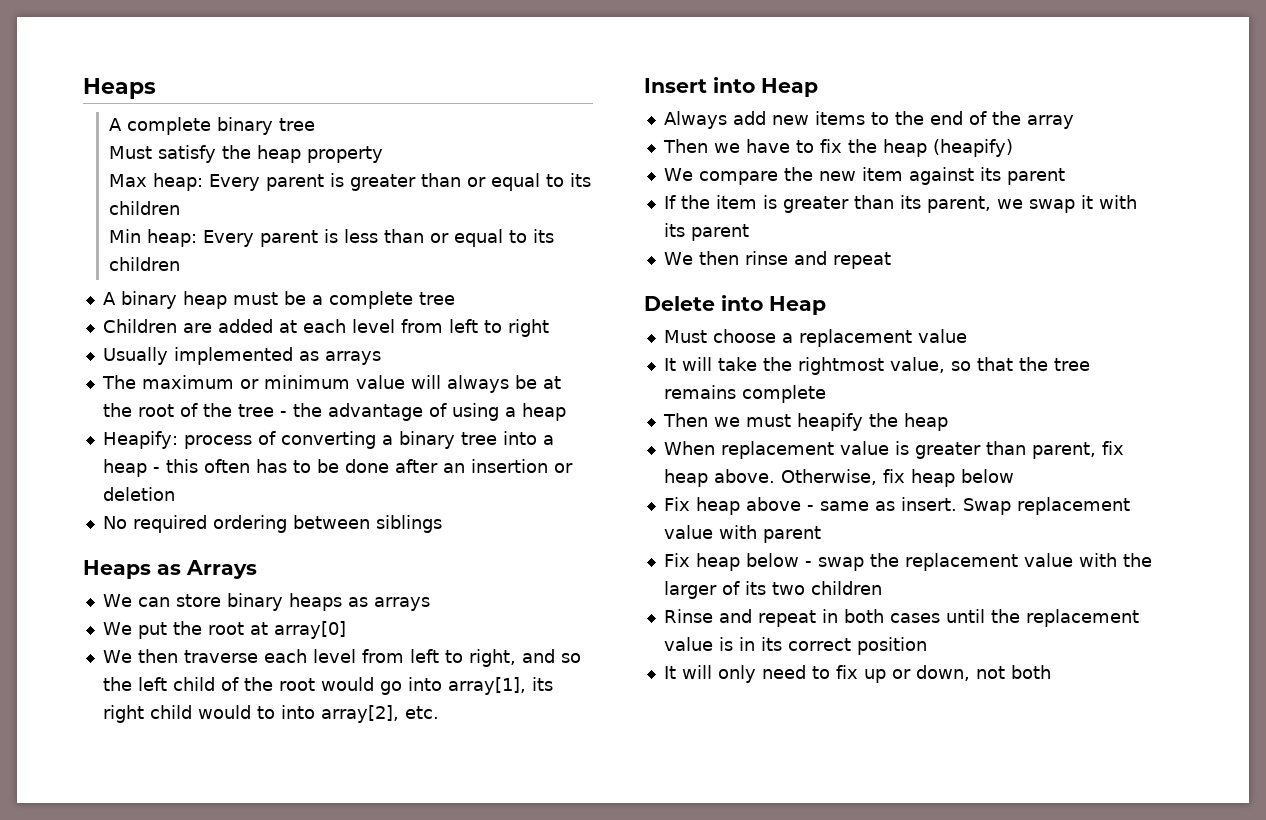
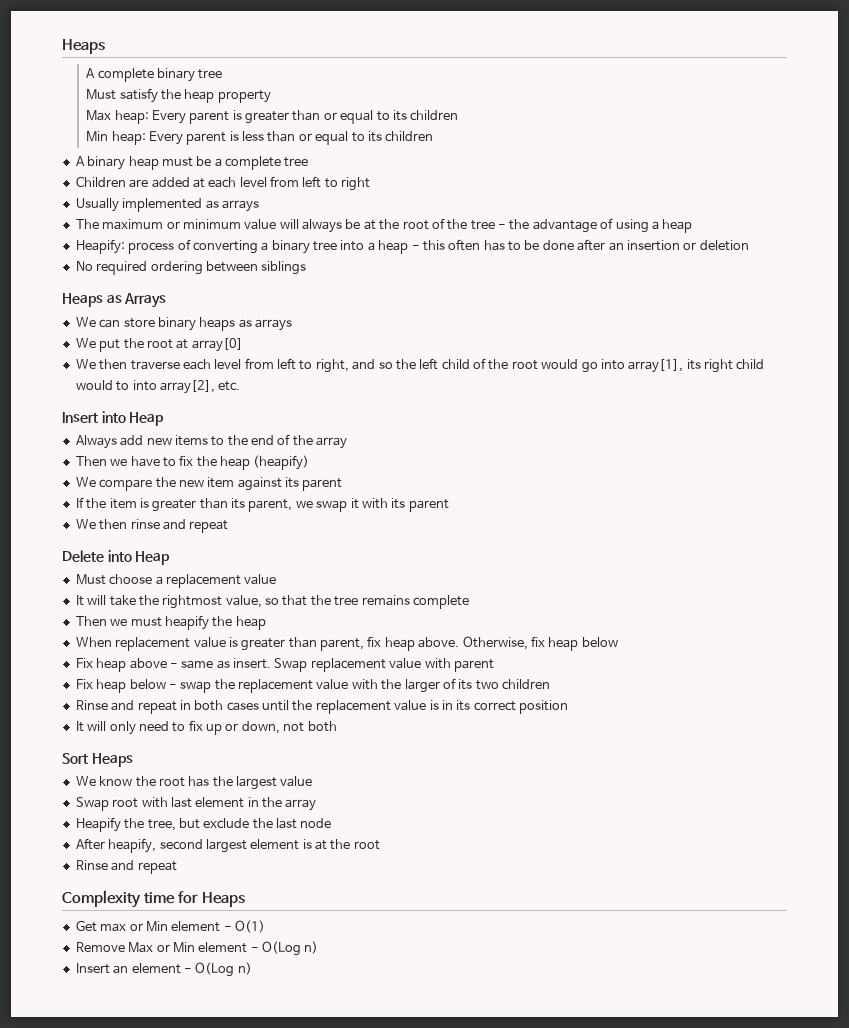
+ Sort Heaps
+ We know the root has the largest value
+ Swap root with last element in the array
+ Heapify the tree, but exclude the last node
+ After heapify, second largest element is at the root
+ Rinse and repeat
+ Complexity time for Heaps
+ Get max or Min element - O(1)
+ Remove Max or Min element - O(Log n)
+ Insert an element - O(Log n)

